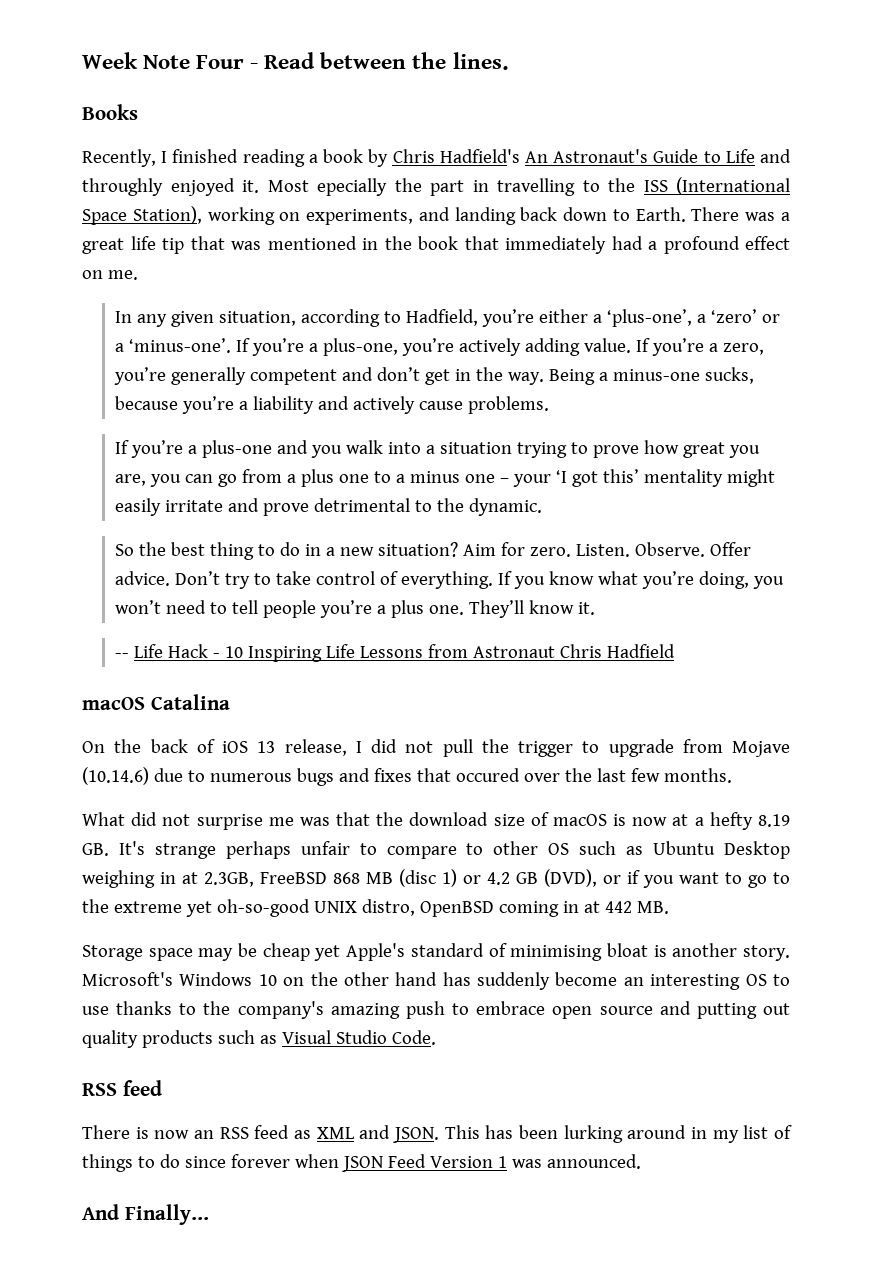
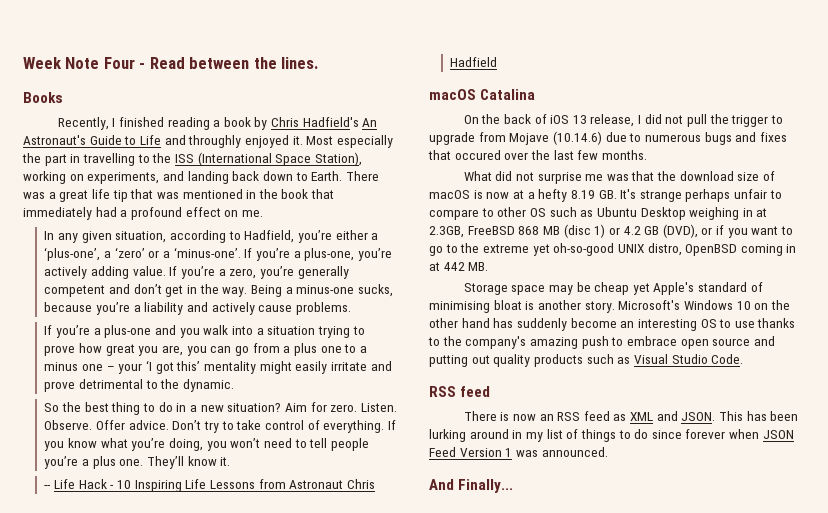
- Most epecially the part in travelling to the ISS (International Space Station), working on experiments, and landing back down to Earth.
+ Most especially the part in travelling to the ISS (International Space Station), working on experiments, and landing back down to Earth.

